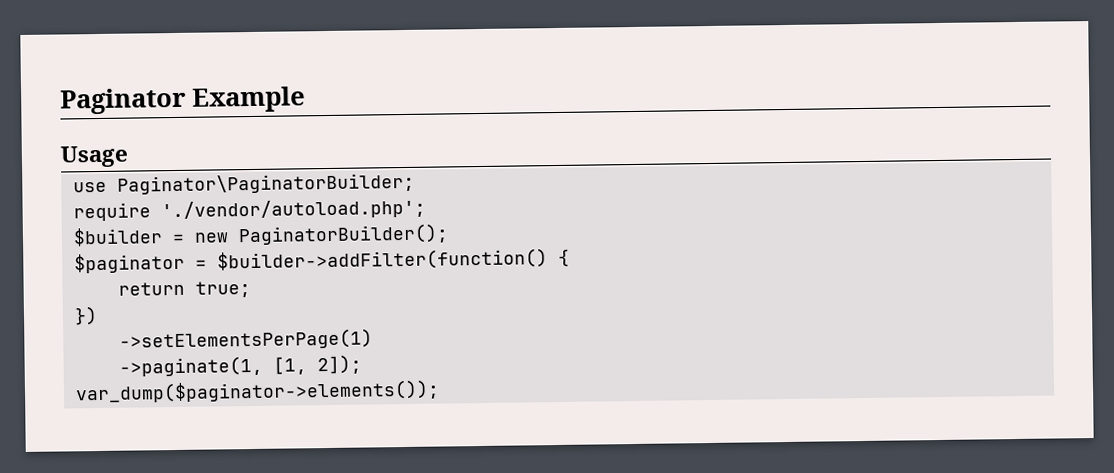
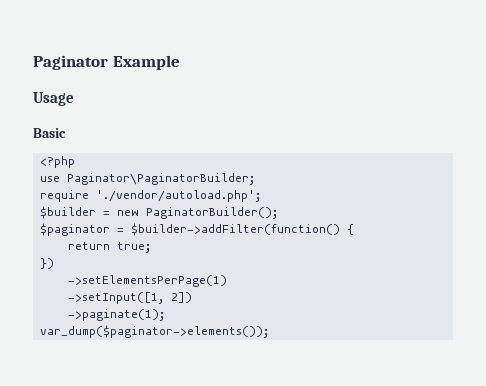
+ Basic
+ <?php
- ->paginate(1, [1, 2]);
+ ->setInput([1, 2])
+ ->paginate(1);

